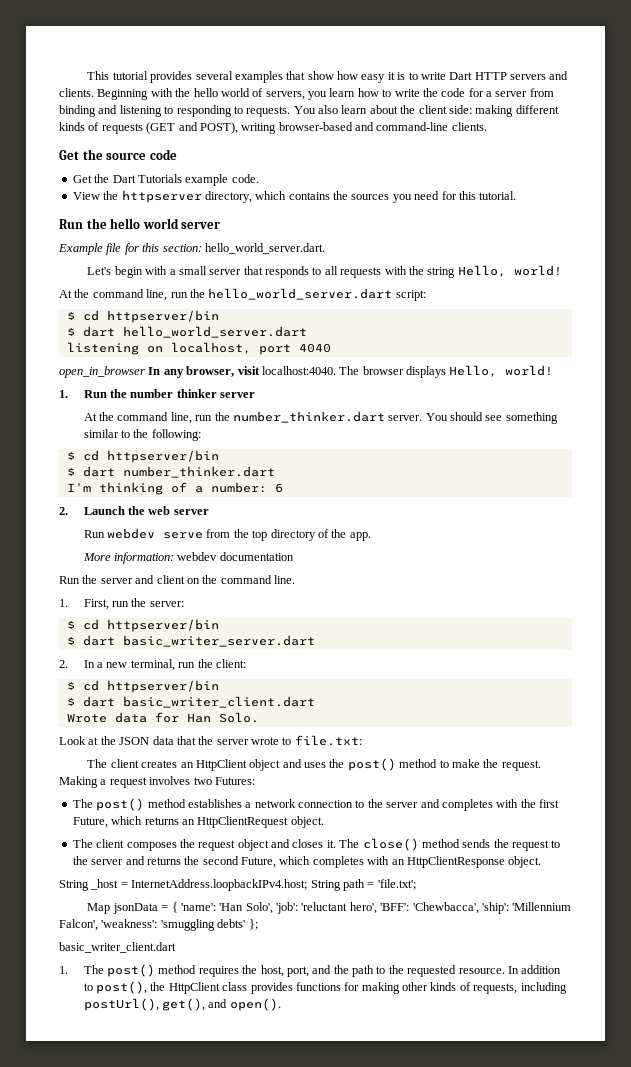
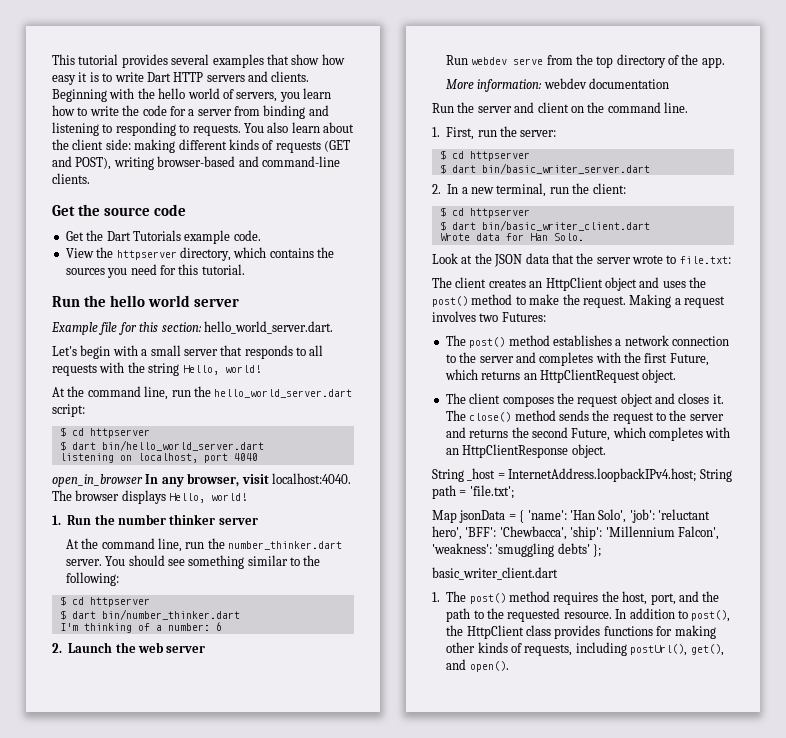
  At the command line, run the hello_world_server.dart script:
- $ cd httpserver/bin
- $ dart hello_world_server.dart
+ $ cd httpserver
+ $ dart bin/hello_world_server.dart
  You should see something similar to the following:
- $ cd httpserver/bin
- $ dart number_thinker.dart
+ $ cd httpserver
+ $ dart bin/number_thinker.dart
  1. First, run the server:
- $ cd httpserver/bin
- $ dart basic_writer_server.dart
+ $ cd httpserver
+ $ dart bin/basic_writer_server.dart
  2. In a new terminal, run the client:
- $ cd httpserver/bin
- $ dart basic_writer_client.dart
+ $ cd httpserver
+ $ dart bin/basic_writer_client.dart

